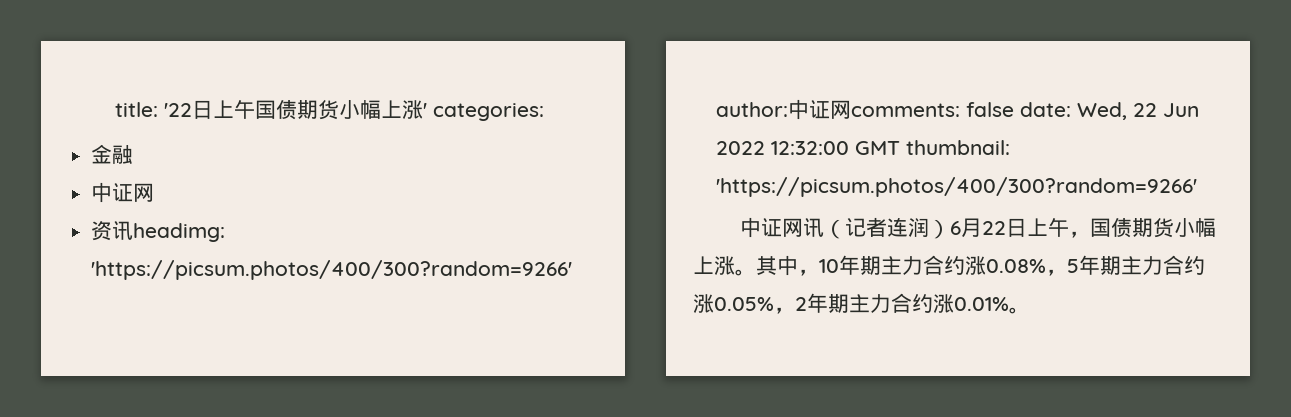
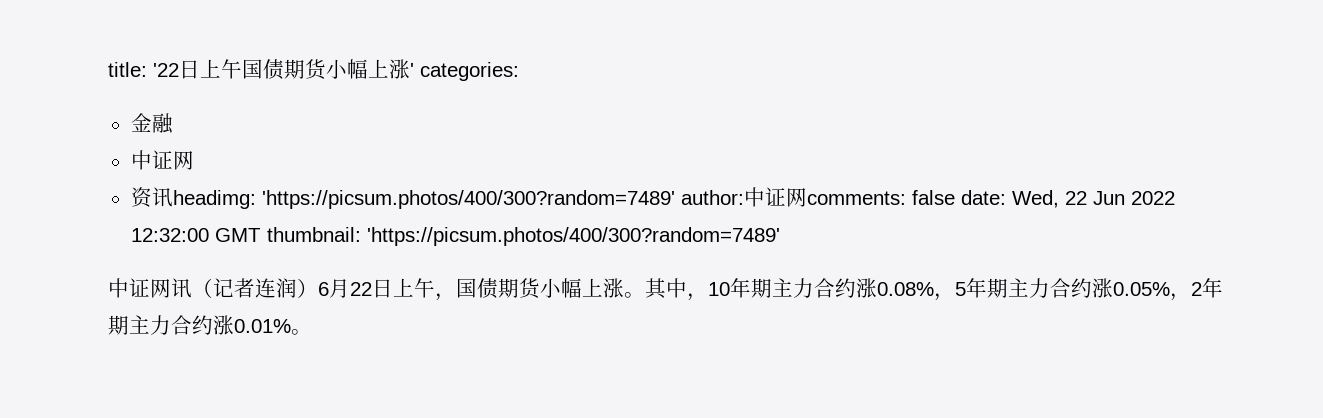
- 资讯headimg: 'https://picsum.photos/400/300?random=9266' author:中证网comments: false date: Wed, 22 Jun 2022 12:32:00 GMT thumbnail: 'https://picsum.photos/400/300?random=9266'
+ 资讯headimg: 'https://picsum.photos/400/300?random=7489' author:中证网comments: false date: Wed, 22 Jun 2022 12:32:00 GMT thumbnail: 'https://picsum.photos/400/300?random=7489'

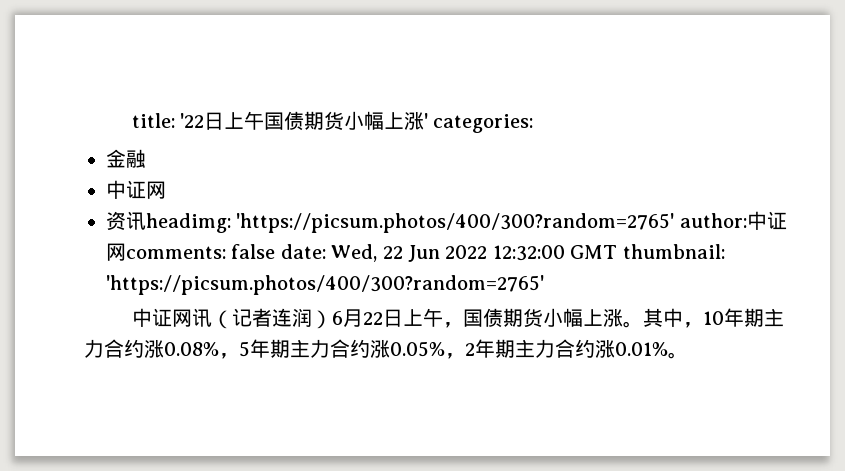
- 资讯headimg: 'https://picsum.photos/400/300?random=7489' author:中证网comments: false date: Wed, 22 Jun 2022 12:32:00 GMT thumbnail: 'https://picsum.photos/400/300?random=7489'
+ 资讯headimg: 'https://picsum.photos/400/300?random=2765' author:中证网comments: false date: Wed, 22 Jun 2022 12:32:00 GMT thumbnail: 'https://picsum.photos/400/300?random=2765'

